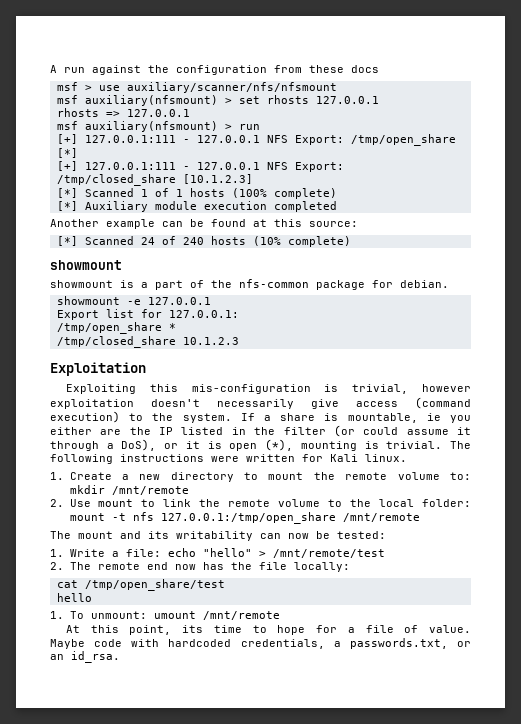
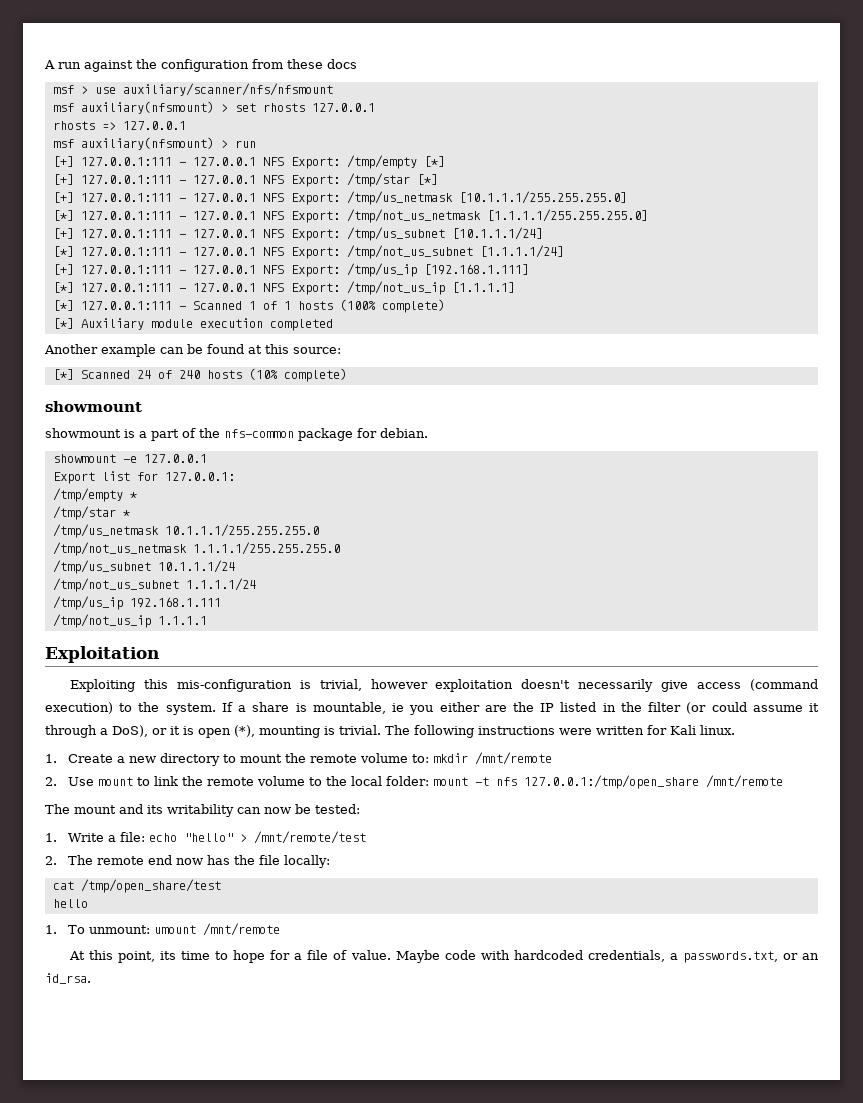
- [+] 127.0.0.1:111 - 127.0.0.1 NFS Export: /tmp/open_share [*]
- [+] 127.0.0.1:111 - 127.0.0.1 NFS Export: /tmp/closed_share [10.1.2.3]
- [*] Scanned 1 of 1 hosts (100% complete)
+ [+] 127.0.0.1:111 - 127.0.0.1 NFS Export: /tmp/empty [*]
+ [+] 127.0.0.1:111 - 127.0.0.1 NFS Export: /tmp/star [*]
+ [+] 127.0.0.1:111 - 127.0.0.1 NFS Export: /tmp/us_netmask [10.1.1.1/255.255.255.0]
+ [*] 127.0.0.1:111 - 127.0.0.1 NFS Export: /tmp/not_us_netmask [1.1.1.1/255.255.255.0]
+ [+] 127.0.0.1:111 - 127.0.0.1 NFS Export: /tmp/us_subnet [10.1.1.1/24]
+ [*] 127.0.0.1:111 - 127.0.0.1 NFS Export: /tmp/not_us_subnet [1.1.1.1/24]
+ [+] 127.0.0.1:111 - 127.0.0.1 NFS Export: /tmp/us_ip [192.168.1.111]
+ [*] 127.0.0.1:111 - 127.0.0.1 NFS Export: /tmp/not_us_ip [1.1.1.1]
+ [*] 127.0.0.1:111 - Scanned 1 of 1 hosts (100% complete)
- /tmp/open_share *
- /tmp/closed_share 10.1.2.3
+ /tmp/empty *
+ /tmp/star *
+ /tmp/us_netmask 10.1.1.1/255.255.255.0
+ /tmp/not_us_netmask 1.1.1.1/255.255.255.0
+ /tmp/us_subnet 10.1.1.1/24
+ /tmp/not_us_subnet 1.1.1.1/24
+ /tmp/us_ip 192.168.1.111
+ /tmp/not_us_ip 1.1.1.1

